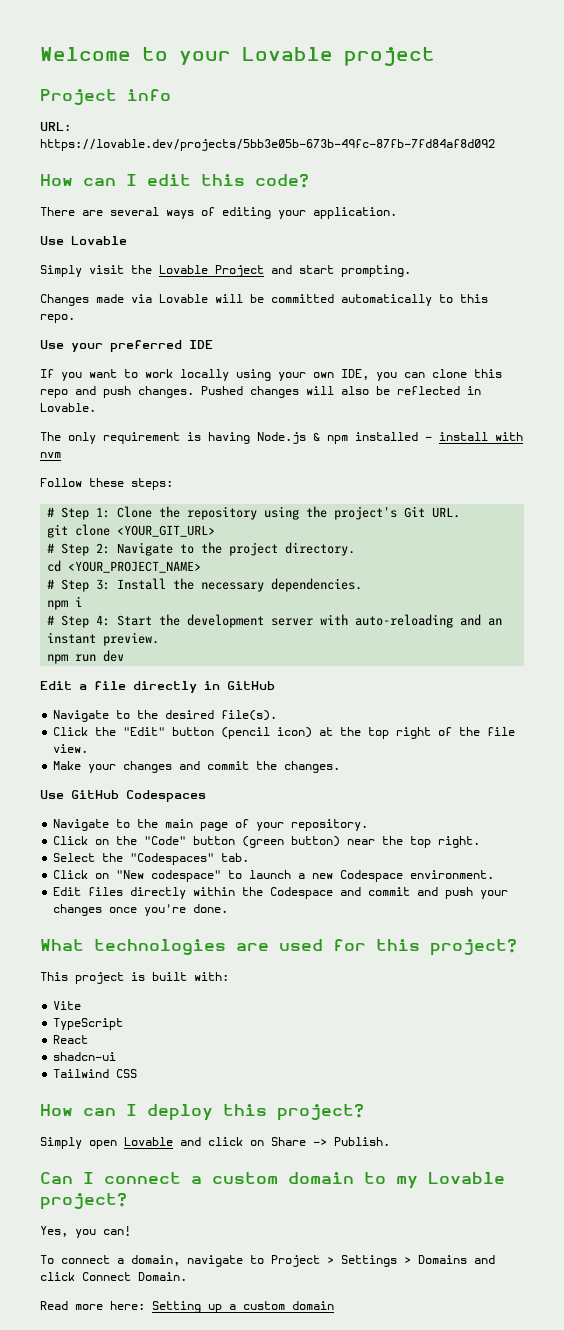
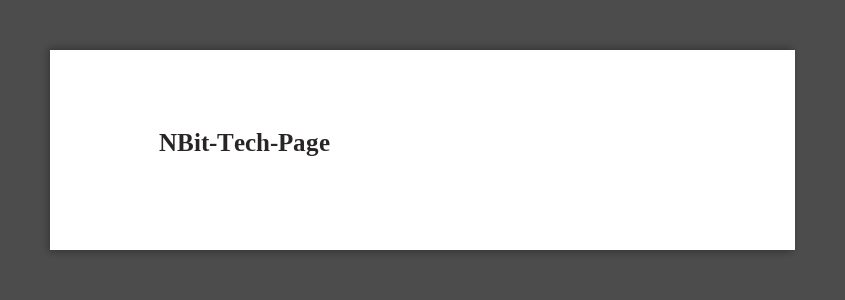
- Welcome to your Lovable project
- Project info
- URL: https://lovable.dev/projects/5bb3e05b-673b-49fc-87fb-7fd84af8d092
- How can I edit this code?
- There are several ways of editing your application.
- Use Lovable
- Simply visit the Lovable Project and start prompting.
- Changes made via Lovable will be committed automatically to this repo.
- Use your preferred IDE
- If you want to work locally using your own IDE, you can clone this repo and push changes. Pushed changes will also be reflected in Lovable.
- The only requirement is having Node.js & npm installed - install with nvm
- Follow these steps:
- # Step 1: Clone the repository using the project's Git URL.
- git clone <YOUR_GIT_URL>
- # Step 2: Navigate to the project directory.
- cd <YOUR_PROJECT_NAME>
- # Step 3: Install the necessary dependencies.
- npm i
- # Step 4: Start the development server with auto-reloading and an instant preview.
- npm run dev
- Edit a file directly in GitHub
- Navigate to the desired file(s).
- Click the "Edit" button (pencil icon) at the top right of the file view.
- Make your changes and commit the changes.
- Use GitHub Codespaces
- Navigate to the main page of your repository.
- Click on the "Code" button (green button) near the top right.
- Select the "Codespaces" tab.
- Click on "New codespace" to launch a new Codespace environment.
- Edit files directly within the Codespace and commit and push your changes once you're done.
- What technologies are used for this project?
- This project is built with:
- Vite
- TypeScript
- React
- shadcn-ui
- Tailwind CSS
- How can I deploy this project?
- Simply open Lovable and click on Share -> Publish.
- Can I connect a custom domain to my Lovable project?
- Yes, you can!
- To connect a domain, navigate to Project > Settings > Domains and click Connect Domain.
- Read more here: Setting up a custom domain
+ NBit-Tech-Page

